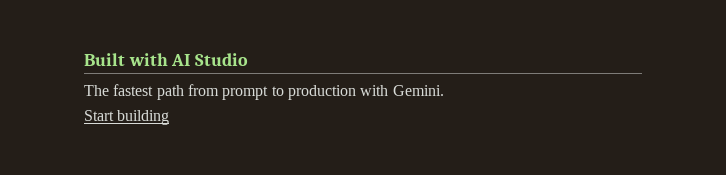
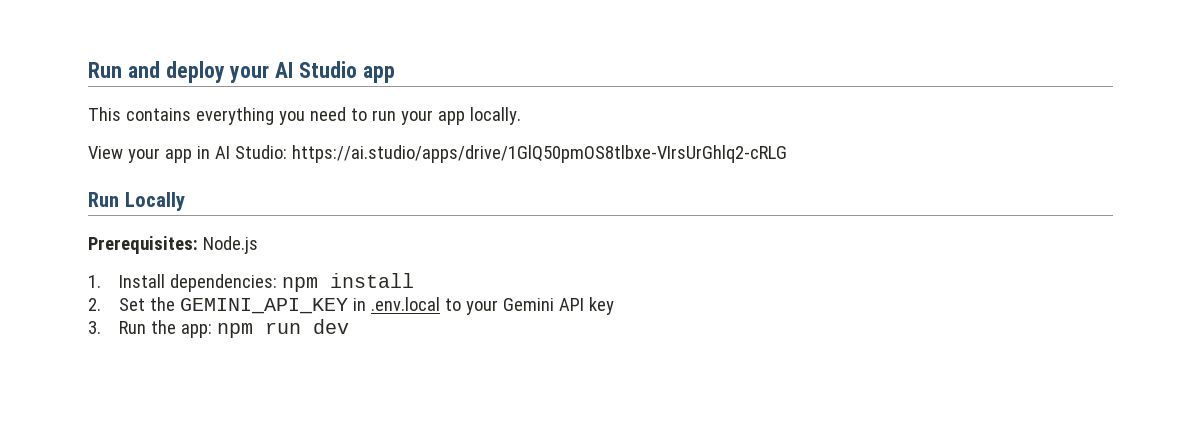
- Built with AI Studio
- The fastest path from prompt to production with Gemini.
- Start building
+ Run and deploy your AI Studio app
+ This contains everything you need to run your app locally.
+ View your app in AI Studio: https://ai.studio/apps/drive/1GlQ50pmOS8tlbxe-VIrsUrGhlq2-cRLG
+ Run Locally
+ Prerequisites: Node.js
+ 1. Install dependencies: npm install
+ 2. Set the GEMINI_API_KEY in .env.local to your Gemini API key
+ 3. Run the app: npm run dev

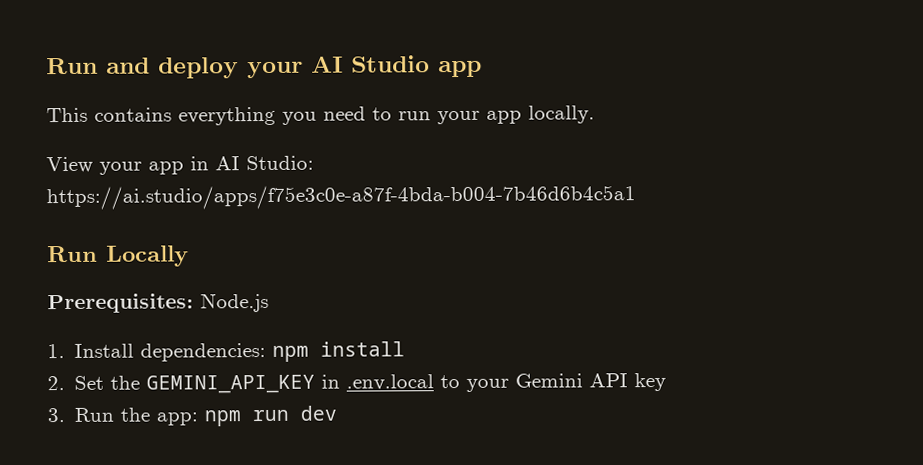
- View your app in AI Studio: https://ai.studio/apps/drive/1GlQ50pmOS8tlbxe-VIrsUrGhlq2-cRLG
+ View your app in AI Studio: https://ai.studio/apps/f75e3c0e-a87f-4bda-b004-7b46d6b4c5a1

